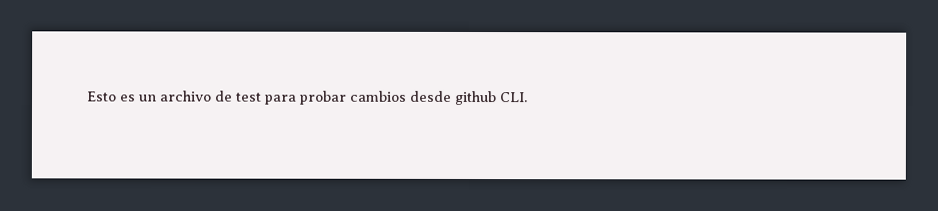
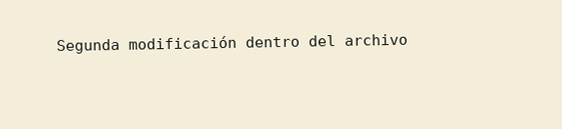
- Esto es un archivo de test para probar cambios desde github CLI.
+ Segunda modificación dentro del archivo

